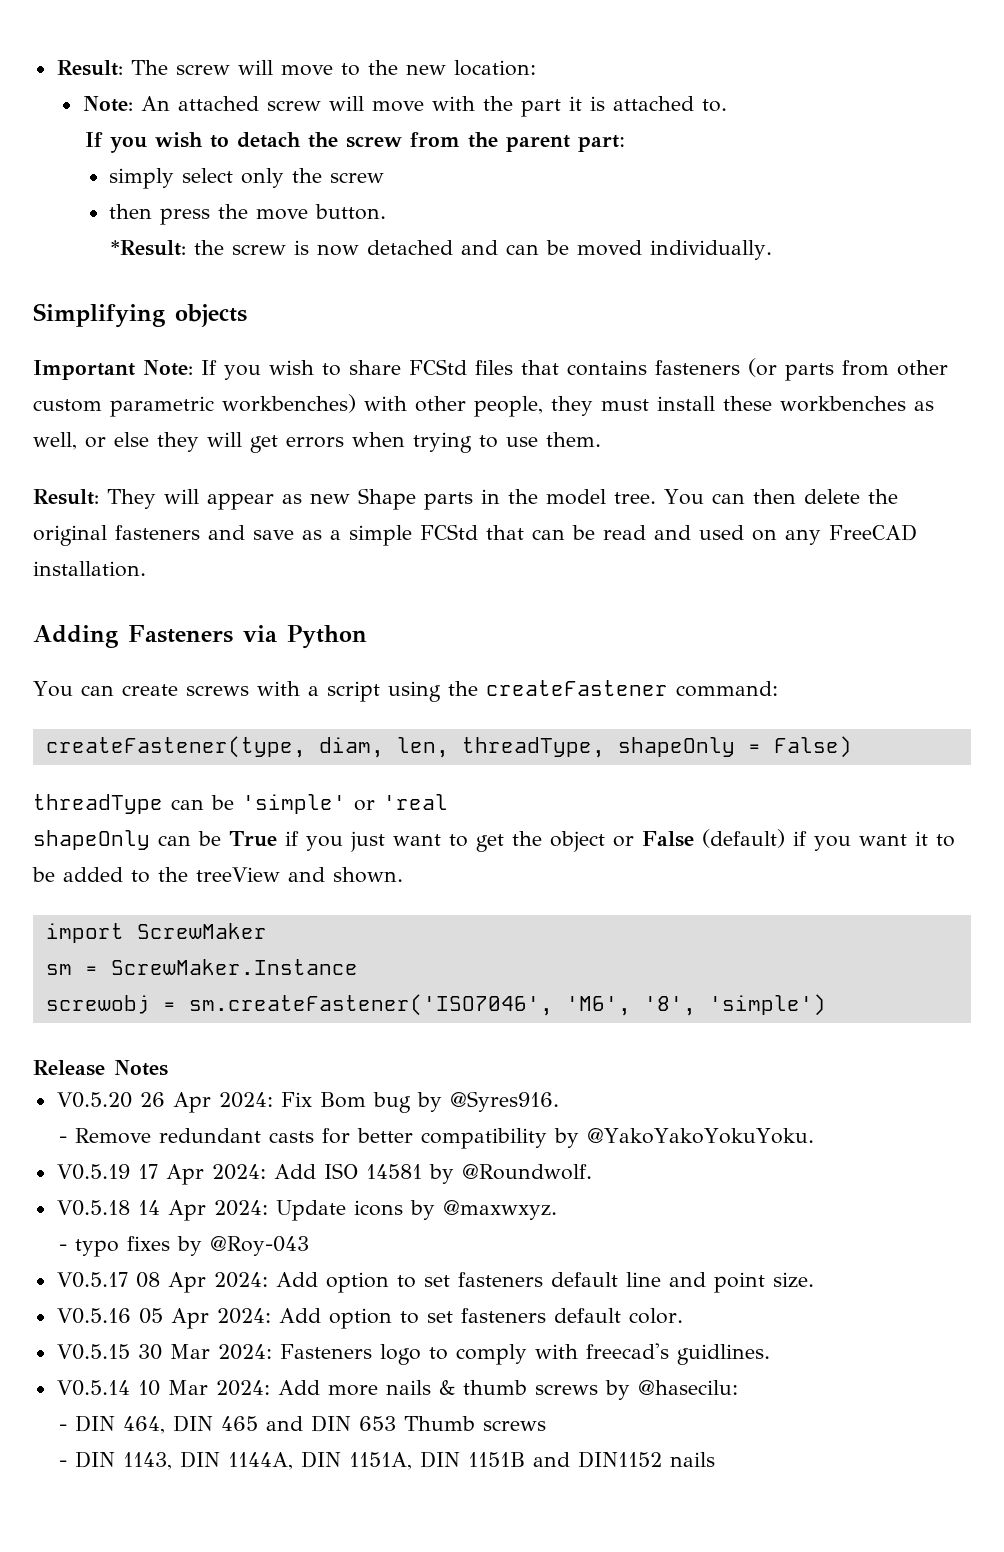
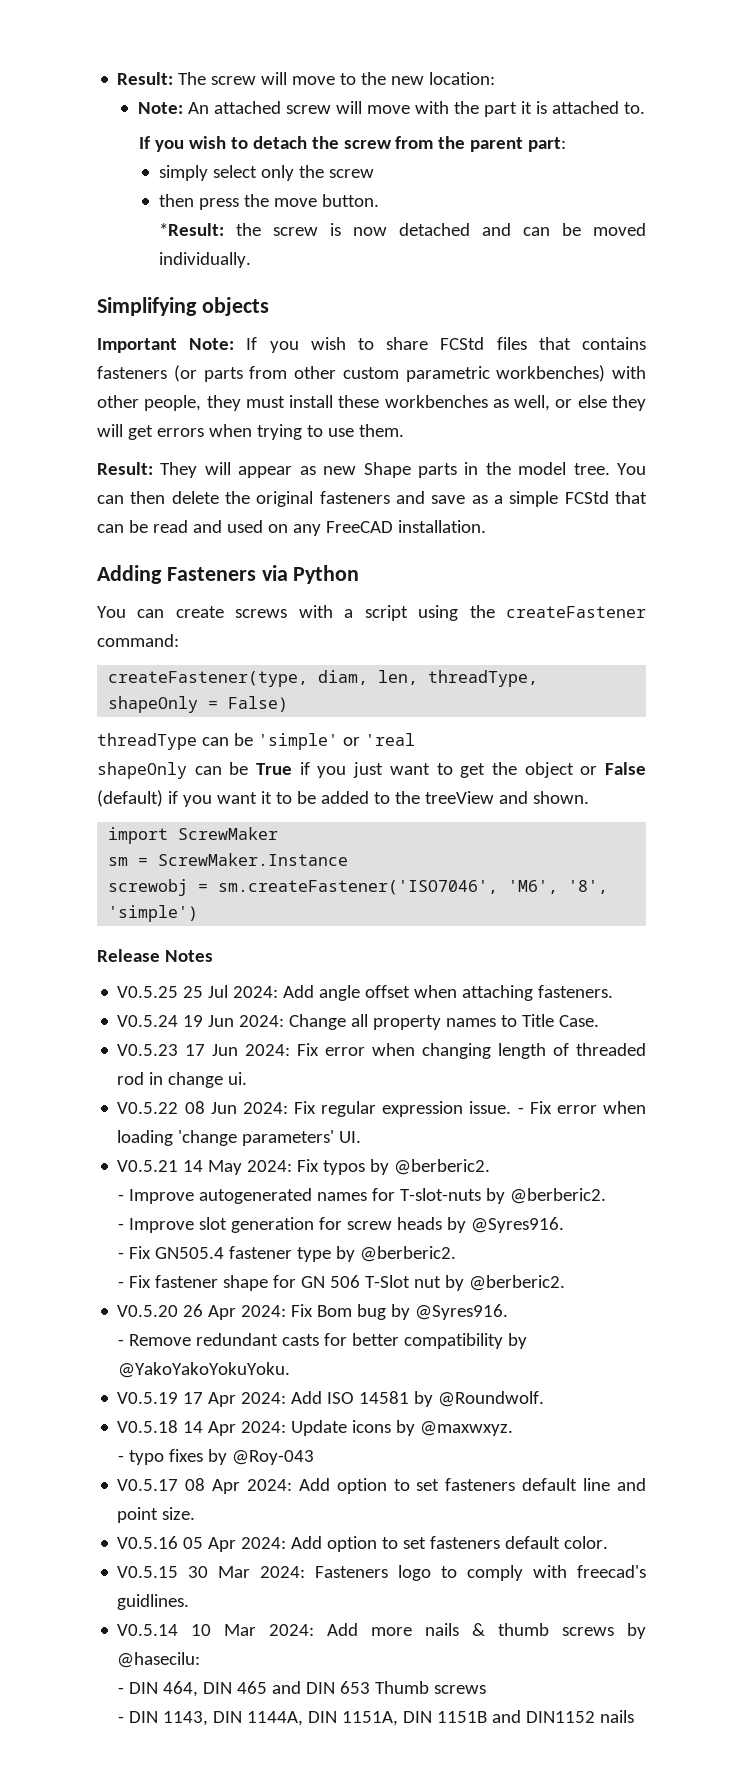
+ V0.5.25 25 Jul 2024: Add angle offset when attaching fasteners.
+ V0.5.24 19 Jun 2024: Change all property names to Title Case.
+ V0.5.23 17 Jun 2024: Fix error when changing length of threaded rod in change ui.
+ V0.5.22 08 Jun 2024: Fix regular expression issue. - Fix error when loading 'change parameters' UI.
+ V0.5.21 14 May 2024: Fix typos by @berberic2.
+ - Improve autogenerated names for T-slot-nuts by @berberic2.
+ - Improve slot generation for screw heads by @Syres916.
+ - Fix GN505.4 fastener type by @berberic2.
+ - Fix fastener shape for GN 506 T-Slot nut by @berberic2.

